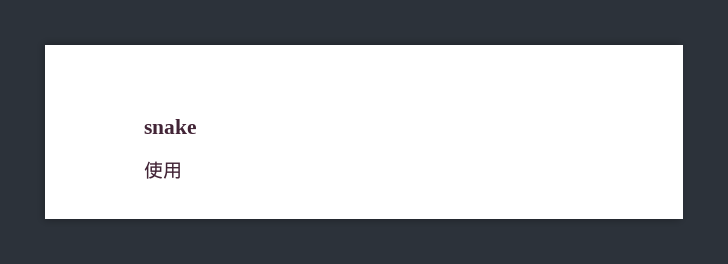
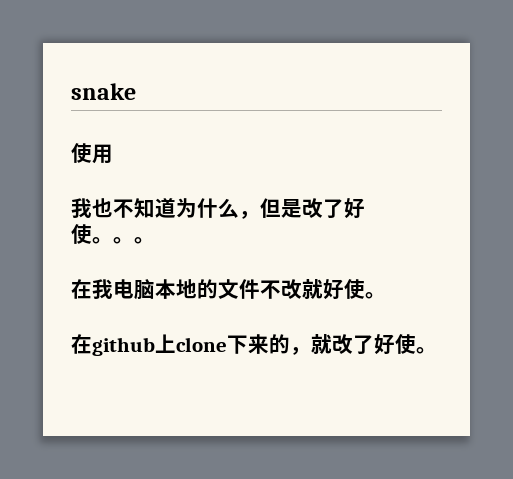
+ 我也不知道为什么，但是改了好使。。。
+ 在我电脑本地的文件不改就好使。
+ 在github上clone下来的，就改了好使。

